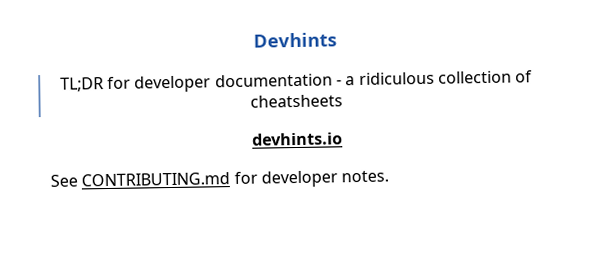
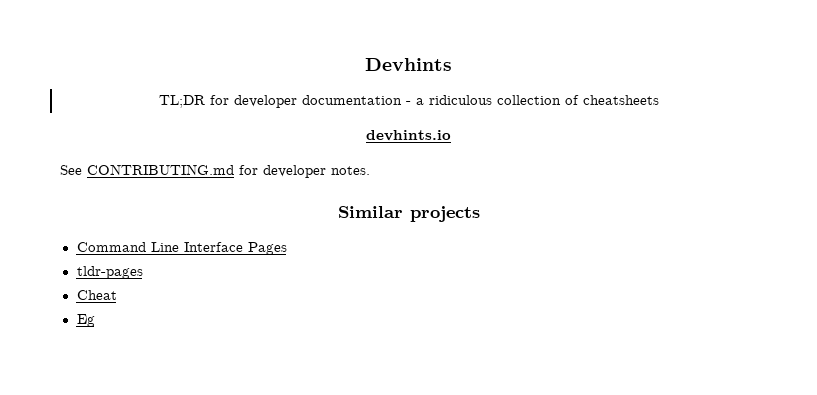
+ Similar projects
+ Command Line Interface Pages
+ tldr-pages
+ Cheat
+ Eg

